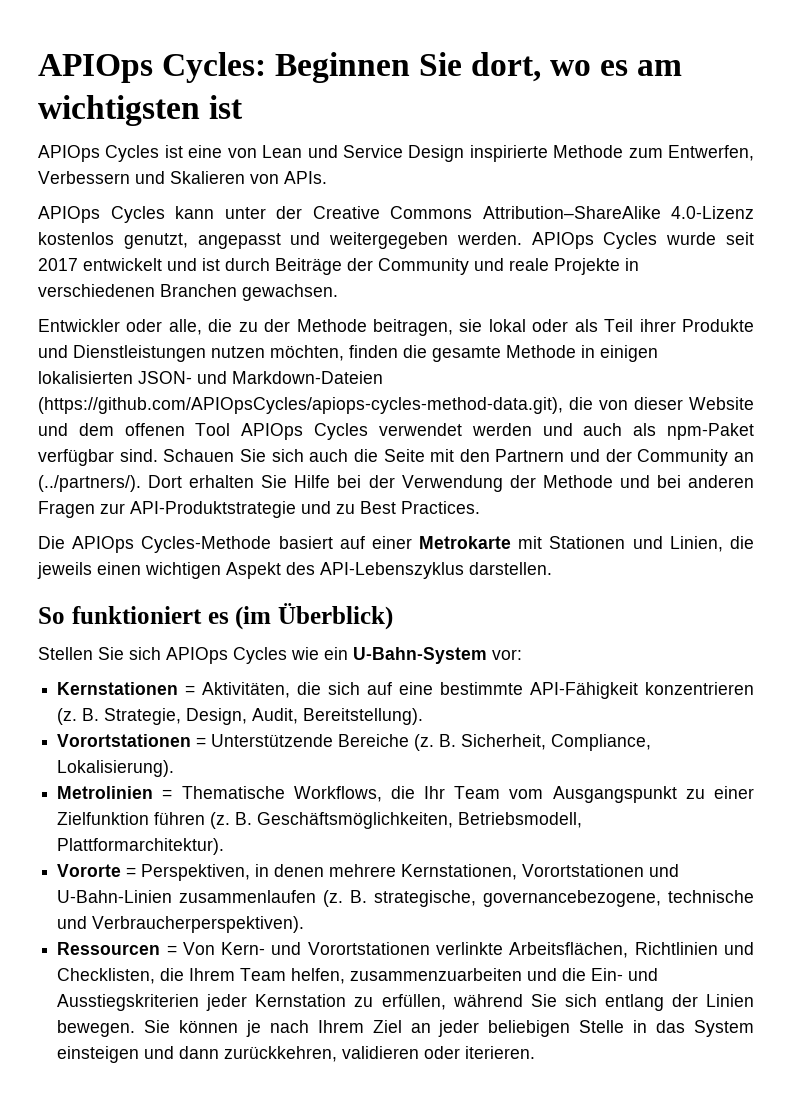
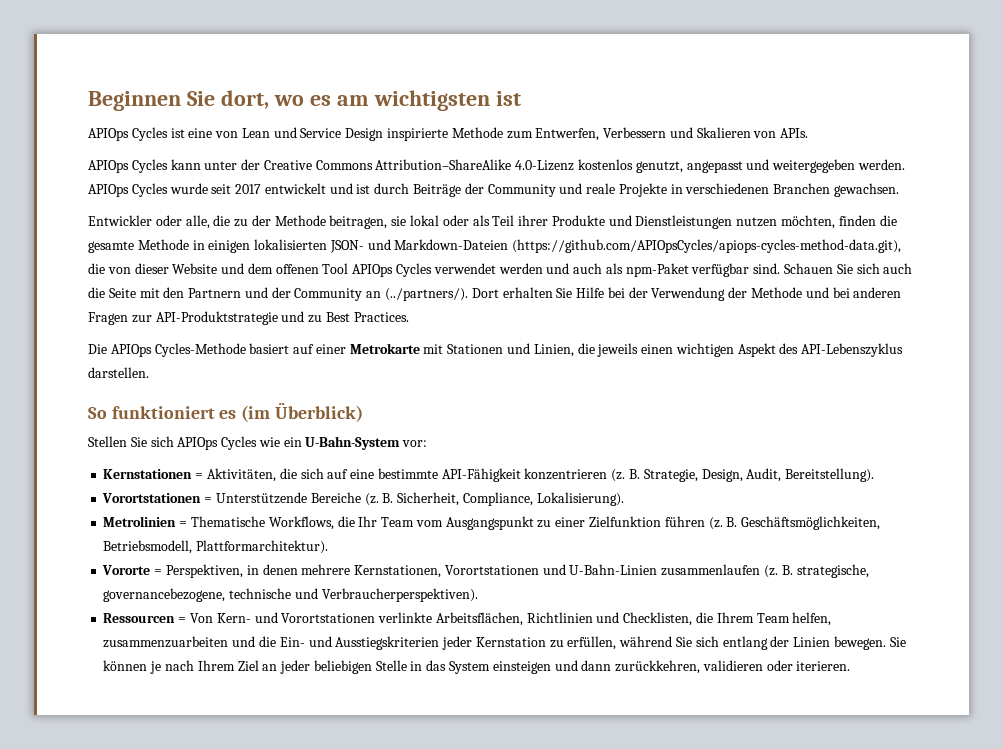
- APIOps Cycles: Beginnen Sie dort, wo es am wichtigsten ist
+ Beginnen Sie dort, wo es am wichtigsten ist

